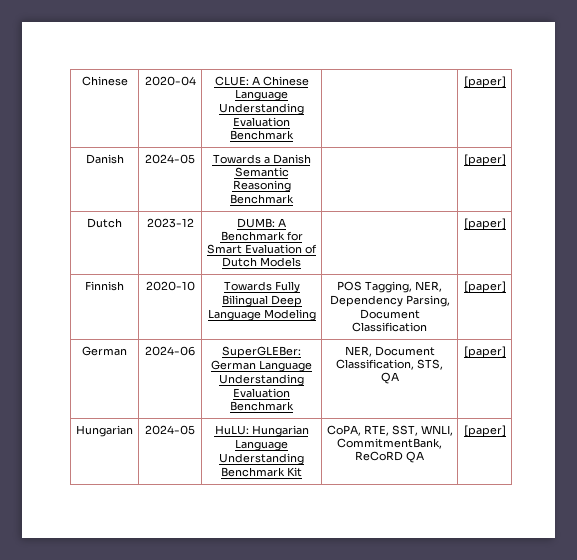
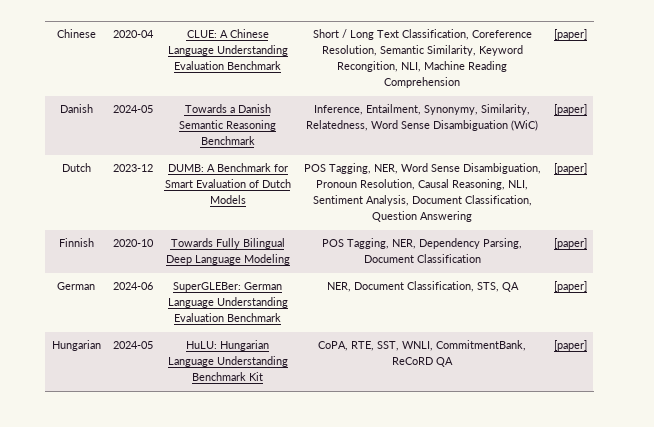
- Chinese | 2020-04 | CLUE: A Chinese Language Understanding Evaluation Benchmark | | [paper]
+ Chinese | 2020-04 | CLUE: A Chinese Language Understanding Evaluation Benchmark | Short / Long Text Classification, Coreference Resolution, Semantic Similarity, Keyword Recongition, NLI, Machine Reading Comprehension | [paper]
- Danish | 2024-05 | Towards a Danish Semantic Reasoning Benchmark | | [paper]
+ Danish | 2024-05 | Towards a Danish Semantic Reasoning Benchmark | Inference, Entailment, Synonymy, Similarity, Relatedness, Word Sense Disambiguation (WiC) | [paper]
- Dutch | 2023-12 | DUMB: A Benchmark for Smart Evaluation of Dutch Models | | [paper]
+ Dutch | 2023-12 | DUMB: A Benchmark for Smart Evaluation of Dutch Models | POS Tagging, NER, Word Sense Disambiguation, Pronoun Resolution, Causal Reasoning, NLI, Sentiment Analysis, Document Classification, Question Answering | [paper]

